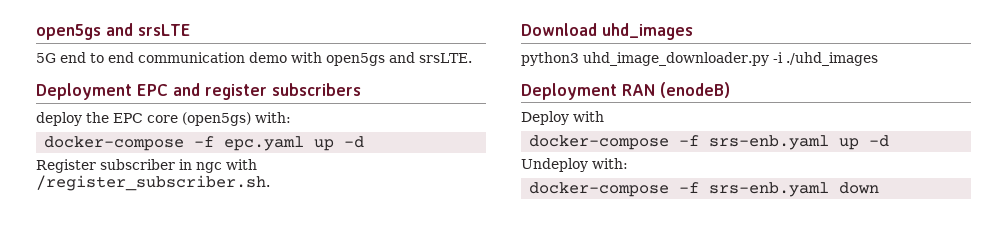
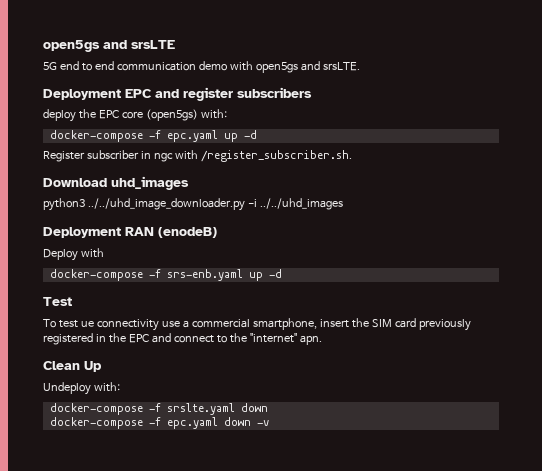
- python3 uhd_image_downloader.py -i ./uhd_images
+ python3 ../../uhd_image_downloader.py -i ../../uhd_images
+ Test
+ To test ue connectivity use a commercial smartphone, insert the SIM card previously registered in the EPC and connect to the "internet" apn.
+ Clean Up
- docker-compose -f srs-enb.yaml down
+ docker-compose -f srslte.yaml down
+ docker-compose -f epc.yaml down -v

